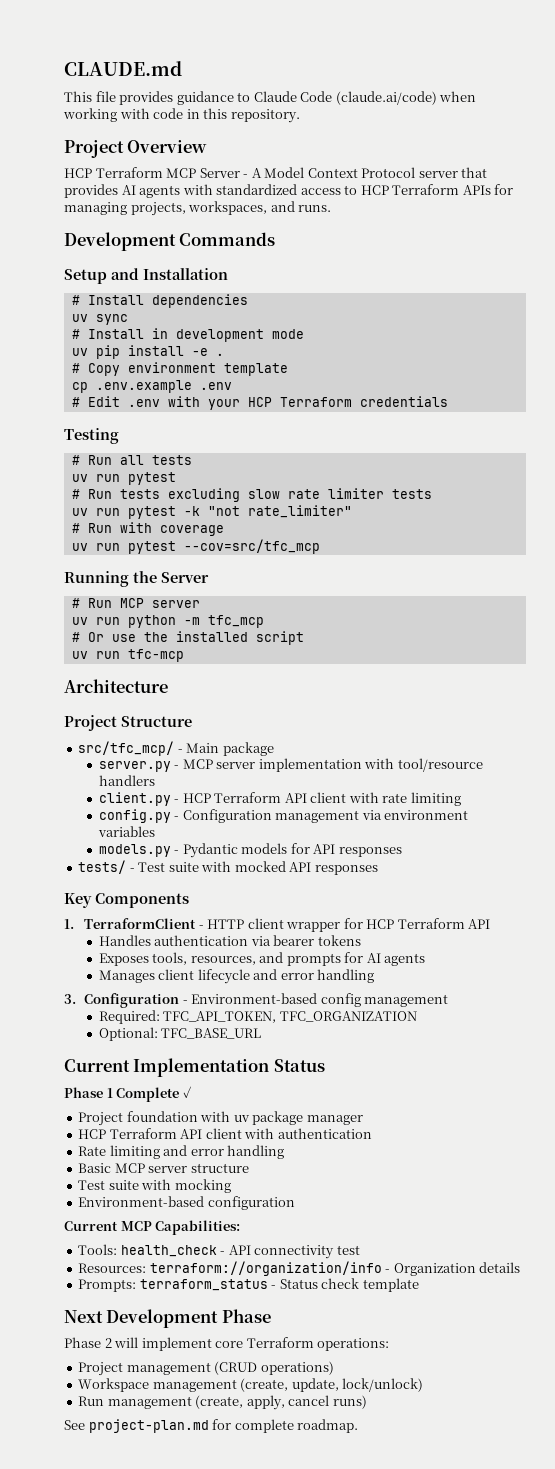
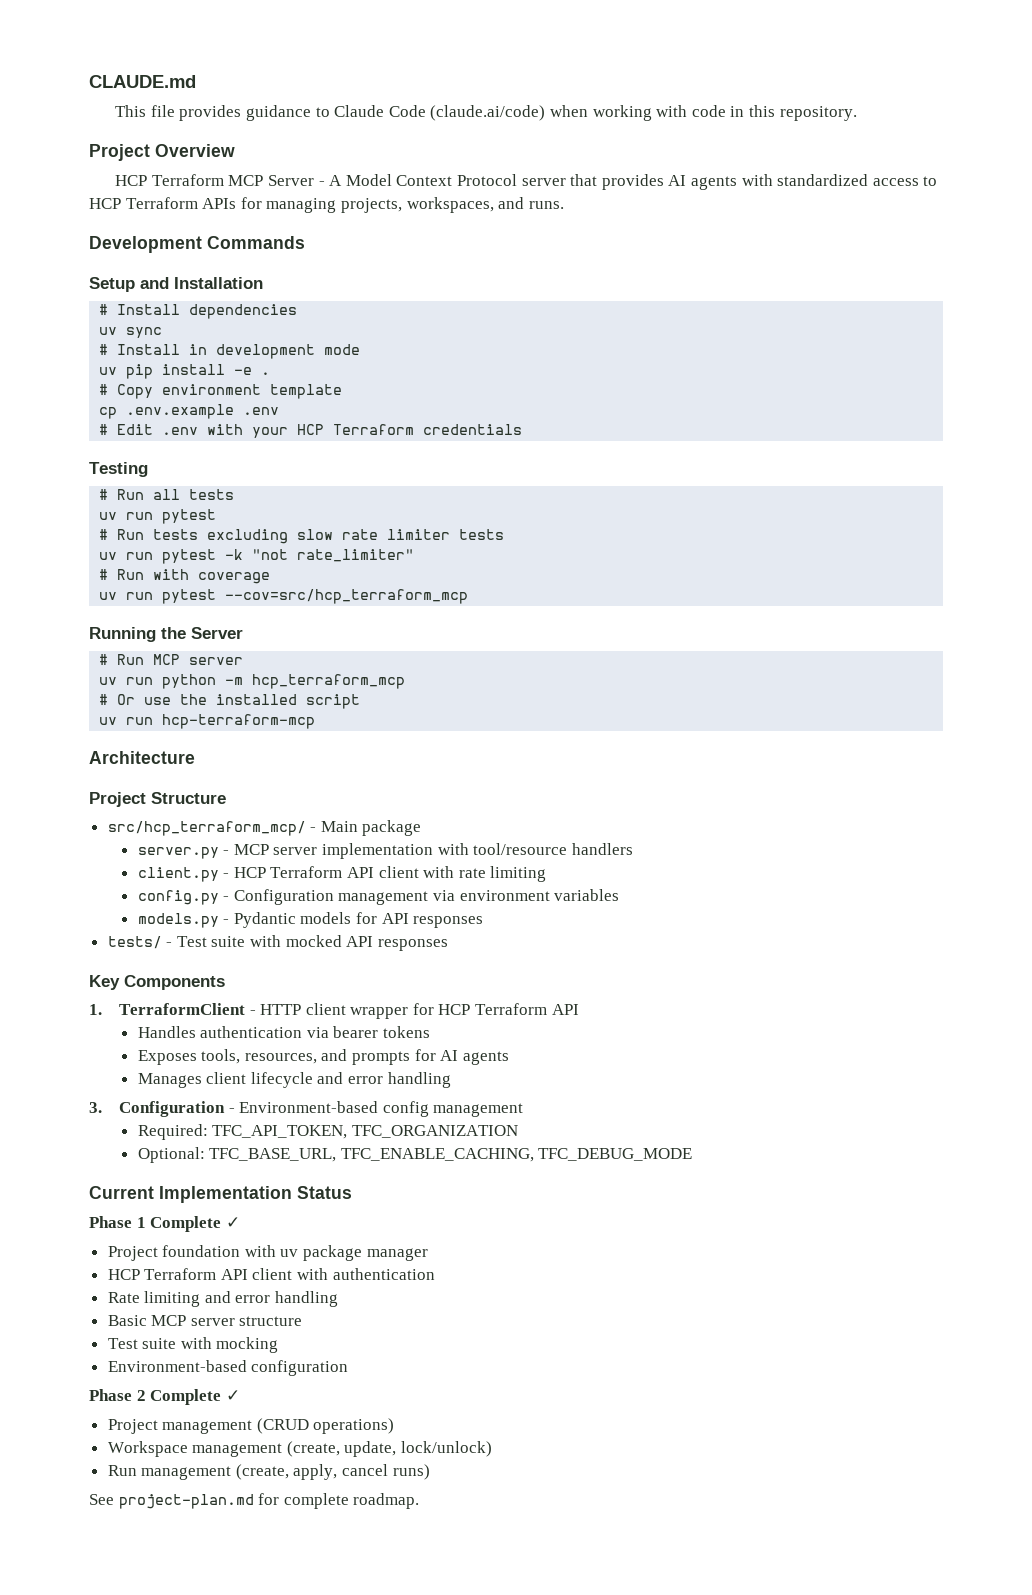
- uv run pytest --cov=src/tfc_mcp
+ uv run pytest --cov=src/hcp_terraform_mcp
- uv run python -m tfc_mcp
+ uv run python -m hcp_terraform_mcp
- uv run tfc-mcp
+ uv run hcp-terraform-mcp
- src/tfc_mcp/ - Main package
+ src/hcp_terraform_mcp/ - Main package
- Optional: TFC_BASE_URL
+ Optional: TFC_BASE_URL, TFC_ENABLE_CACHING, TFC_DEBUG_MODE
- Current MCP Capabilities:
- Tools: health_check - API connectivity test
- Resources: terraform://organization/info - Organization details
- Prompts: terraform_status - Status check template
- Next Development Phase
- Phase 2 will implement core Terraform operations:
+ Phase 2 Complete ✓

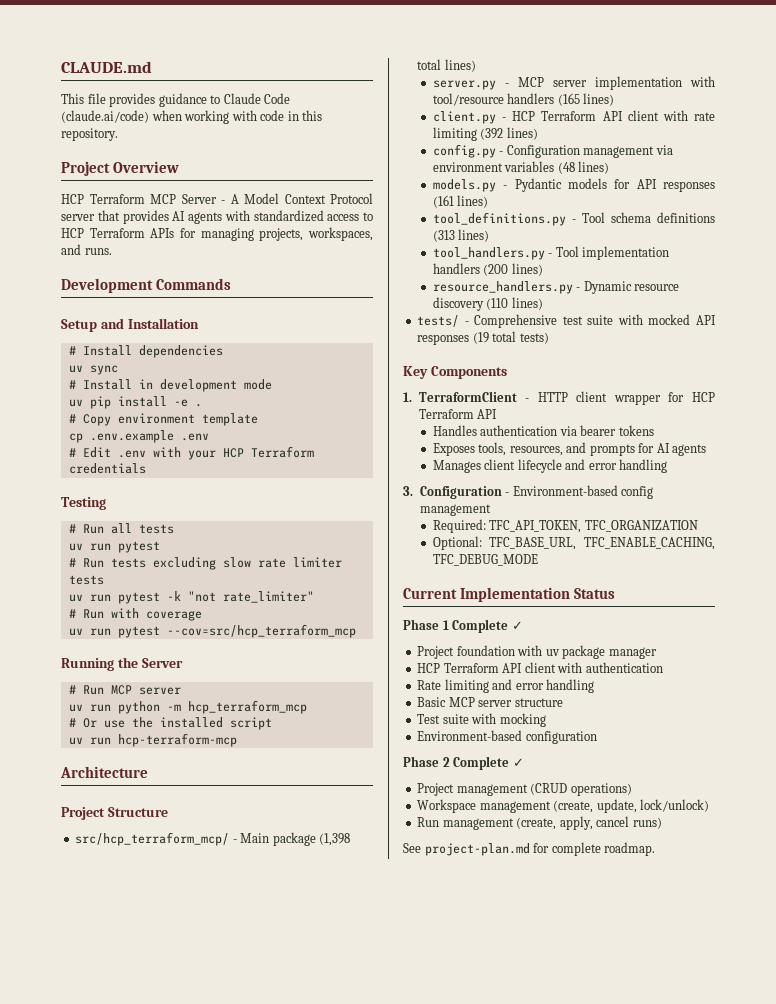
- src/hcp_terraform_mcp/ - Main package
+ src/hcp_terraform_mcp/ - Main package (1,398 total lines)
- server.py - MCP server implementation with tool/resource handlers
+ server.py - MCP server implementation with tool/resource handlers (165 lines)
- client.py - HCP Terraform API client with rate limiting
+ client.py - HCP Terraform API client with rate limiting (392 lines)
- config.py - Configuration management via environment variables
+ config.py - Configuration management via environment variables (48 lines)
- models.py - Pydantic models for API responses
+ models.py - Pydantic models for API responses (161 lines)
+ tool_definitions.py - Tool schema definitions (313 lines)
+ tool_handlers.py - Tool implementation handlers (200 lines)
+ resource_handlers.py - Dynamic resource discovery (110 lines)
- tests/ - Test suite with mocked API responses
+ tests/ - Comprehensive test suite with mocked API responses (19 total tests)

